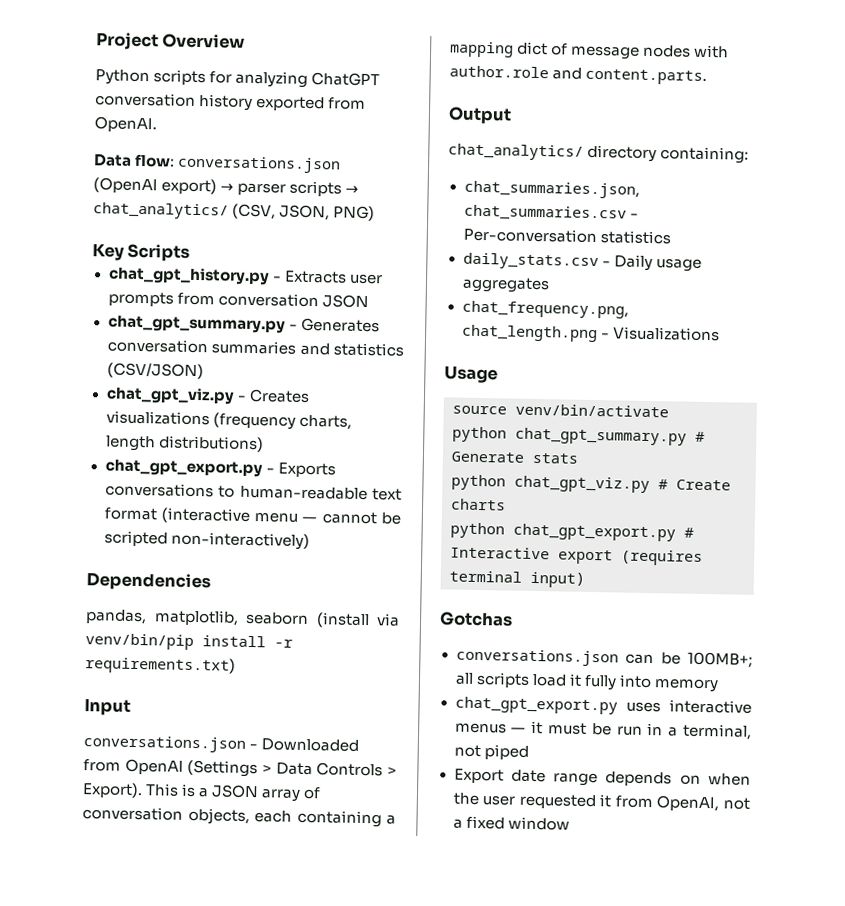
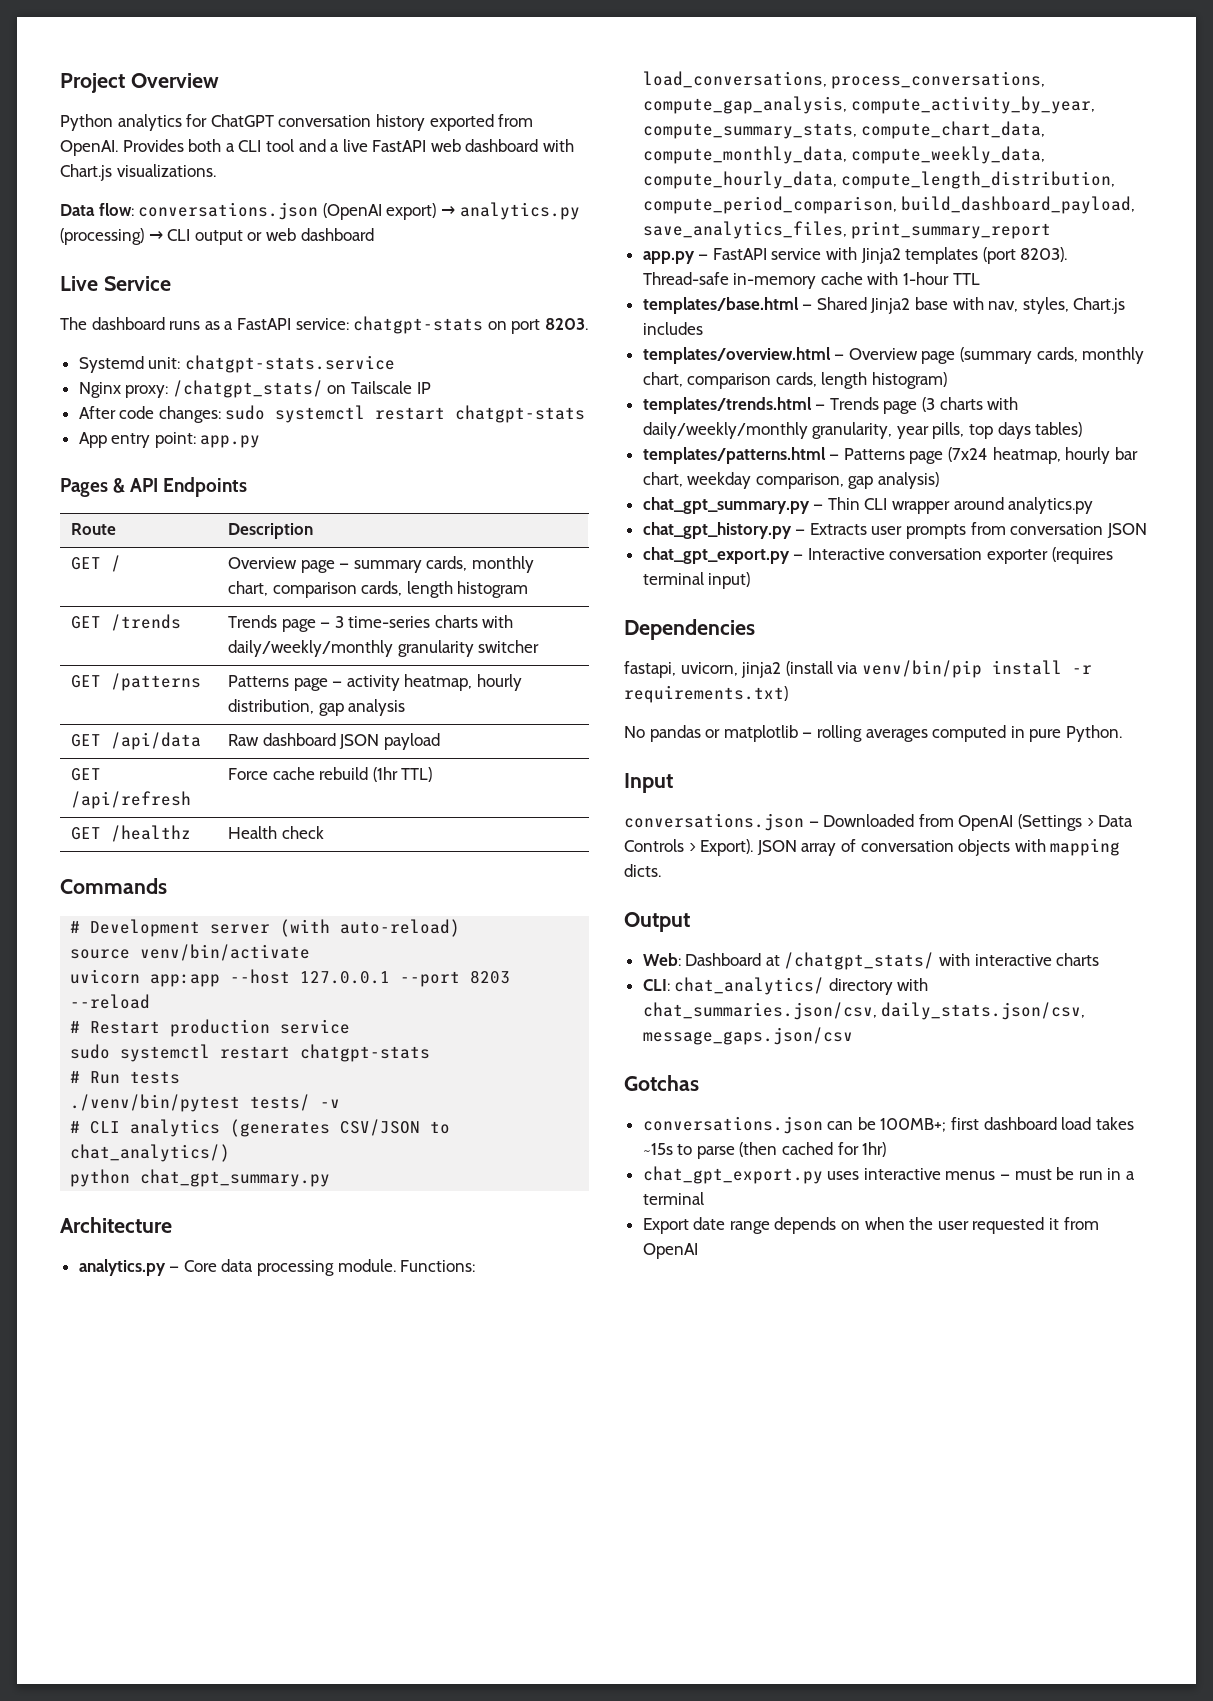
- Python scripts for analyzing ChatGPT conversation history exported from OpenAI.
+ Python analytics for ChatGPT conversation history exported from OpenAI. Provides both a CLI tool and a live FastAPI web dashboard with Chart.js visualizations.
- Data flow: conversations.json (OpenAI export) → parser scripts → chat_analytics/ (CSV, JSON, PNG)
- Key Scripts
+ Data flow: conversations.json (OpenAI export) → analytics.py (processing) → CLI output or web dashboard
+ Live Service
+ The dashboard runs as a FastAPI service: chatgpt-stats on port 8203.
+ Systemd unit: chatgpt-stats.service
+ Nginx proxy: /chatgpt_stats/ on Tailscale IP
+ After code changes: sudo systemctl restart chatgpt-stats
+ App entry point: app.py
+ Pages & API Endpoints
+ Route | Description
+ GET / | Overview page — summary cards, monthly chart, comparison cards, length histogram
+ GET /trends | Trends page — 3 time-series charts with daily/weekly/monthly granularity switcher
+ GET /patterns | Patterns page — activity heatmap, hourly distribution, gap analysis
+ GET /api/data | Raw dashboard JSON payload
+ GET /api/refresh | Force cache rebuild (1hr TTL)
+ GET /healthz | Health check
+ Commands
+ # Development server (with auto-reload)
+ source venv/bin/activate
+ uvicorn app:app --host 127.0.0.1 --port 8203 --reload
+ # Restart production service
+ sudo systemctl restart chatgpt-stats
+ # Run tests
+ ./venv/bin/pytest tests/ -v
+ # CLI analytics (generates CSV/JSON to chat_analytics/)
+ python chat_gpt_summary.py
+ Architecture
+ analytics.py — Core data processing module. Functions: load_conversations, process_conversations, compute_gap_analysis, compute_activity_by_year, compute_summary_stats, compute_chart_data, compute_monthly_data, compute_weekly_data, compute_hourly_data, compute_length_distribution, compute_period_comparison, build_dashboard_payload, save_analytics_files, print_summary_report
+ app.py — FastAPI service with Jinja2 templates (port 8203). Thread-safe in-memory cache with 1-hour TTL
+ templates/base.html — Shared Jinja2 base with nav, styles, Chart.js includes
+ templates/overview.html — Overview page (summary cards, monthly chart, comparison cards, length histogram)
+ templates/trends.html — Trends page (3 charts with daily/weekly/monthly granularity, year pills, top days tables)
+ templates/patterns.html — Patterns page (7x24 heatmap, hourly bar chart, weekday comparison, gap analysis)
+ chat_gpt_summary.py — Thin CLI wrapper around analytics.py
- chat_gpt_history.py - Extracts user prompts from conversation JSON
+ chat_gpt_history.py — Extracts user prompts from conversation JSON
- chat_gpt_summary.py - Generates conversation summaries and statistics (CSV/JSON)
- chat_gpt_viz.py - Creates visualizations (frequency charts, length distributions)
- chat_gpt_export.py - Exports conversations to human-readable text format (interactive menu — cannot be scripted non-interactively)
+ chat_gpt_export.py — Interactive conversation exporter (requires terminal input)
  Dependencies
- pandas, matplotlib, seaborn (install via venv/bin/pip install -r requirements.txt)
+ fastapi, uvicorn, jinja2 (install via venv/bin/pip install -r requirements.txt)
+ No pandas or matplotlib — rolling averages computed in pure Python.
- conversations.json - Downloaded from OpenAI (Settings > Data Controls > Export).
+ conversations.json — Downloaded from OpenAI (Settings > Data Controls > Export).
- This is a JSON array of conversation objects, each containing a mapping dict of message nodes with author.role and content.parts.
+ JSON array of conversation objects with mapping dicts.
  Output
- chat_analytics/ directory containing:
- chat_summaries.json, chat_summaries.csv - Per-conversation statistics
- daily_stats.csv - Daily usage aggregates
- chat_frequency.png, chat_length.png - Visualizations
- Usage
- source venv/bin/activate
- python chat_gpt_summary.py # Generate stats
- python chat_gpt_viz.py # Create charts
- python chat_gpt_export.py # Interactive export (requires terminal input)
+ Web: Dashboard at /chatgpt_stats/ with interactive charts
+ CLI: chat_analytics/ directory with chat_summaries.json/csv, daily_stats.json/csv, message_gaps.json/csv
- conversations.json can be 100MB+; all scripts load it fully into memory
+ conversations.json can be 100MB+; first dashboard load takes ~15s to parse (then cached for 1hr)
- chat_gpt_export.py uses interactive menus — it must be run in a terminal, not piped
+ chat_gpt_export.py uses interactive menus — must be run in a terminal
- Export date range depends on when the user requested it from OpenAI, not a fixed window
+ Export date range depends on when the user requested it from OpenAI

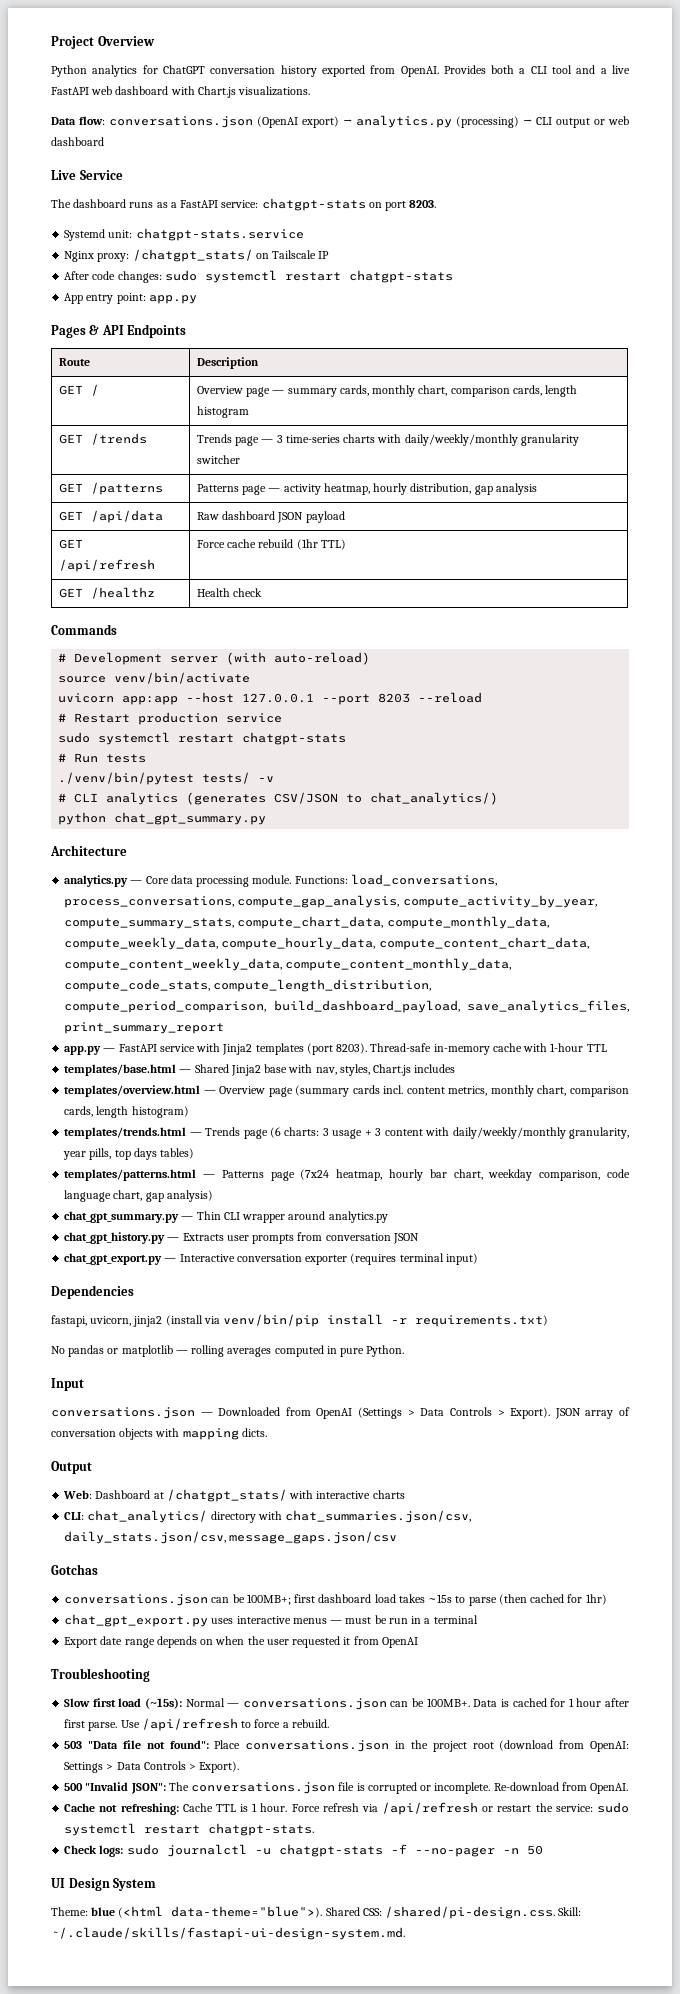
- Functions: load_conversations, process_conversations, compute_gap_analysis, compute_activity_by_year, compute_summary_stats, compute_chart_data, compute_monthly_data, compute_weekly_data, compute_hourly_data, compute_length_distribution, compute_period_comparison, build_dashboard_payload, save_analytics_files, print_summary_report
+ Functions: load_conversations, process_conversations, compute_gap_analysis, compute_activity_by_year, compute_summary_stats, compute_chart_data, compute_monthly_data, compute_weekly_data, compute_hourly_data, compute_content_chart_data, compute_content_weekly_data, compute_content_monthly_data, compute_code_stats, compute_length_distribution, compute_period_comparison, build_dashboard_payload, save_analytics_files, print_summary_report
- templates/overview.html — Overview page (summary cards, monthly chart, comparison cards, length histogram)
+ templates/overview.html — Overview page (summary cards incl. content metrics, monthly chart, comparison cards, length histogram)
- templates/trends.html — Trends page (3 charts with daily/weekly/monthly granularity, year pills, top days tables)
+ templates/trends.html — Trends page (6 charts: 3 usage + 3 content with daily/weekly/monthly granularity, year pills, top days tables)
- templates/patterns.html — Patterns page (7x24 heatmap, hourly bar chart, weekday comparison, gap analysis)
+ templates/patterns.html — Patterns page (7x24 heatmap, hourly bar chart, weekday comparison, code language chart, gap analysis)
+ Troubleshooting
+ Slow first load (~15s): Normal — conversations.json can be 100MB+. Data is cached for 1 hour after first parse. Use /api/refresh to force a rebuild.
+ 503 "Data file not found": Place conversations.json in the project root (download from OpenAI: Settings > Data Controls > Export).
+ 500 "Invalid JSON": The conversations.json file is corrupted or incomplete. Re-download from OpenAI.
+ Cache not refreshing: Cache TTL is 1 hour. Force refresh via /api/refresh or restart the service: sudo systemctl restart chatgpt-stats.
+ Check logs: sudo journalctl -u chatgpt-stats -f --no-pager -n 50
+ UI Design System
+ Theme: blue (<html data-theme="blue">). Shared CSS: /shared/pi-design.css. Skill: ~/.claude/skills/fastapi-ui-design-system.md.

